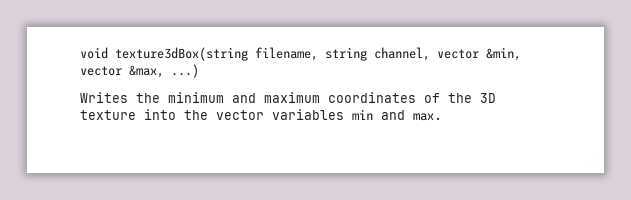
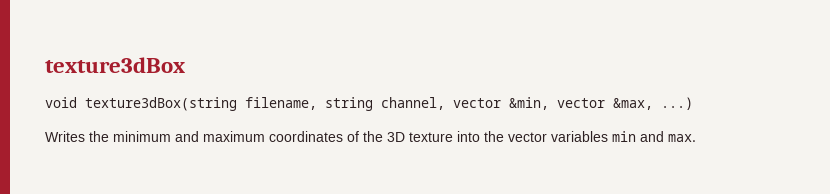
+ texture3dBox

